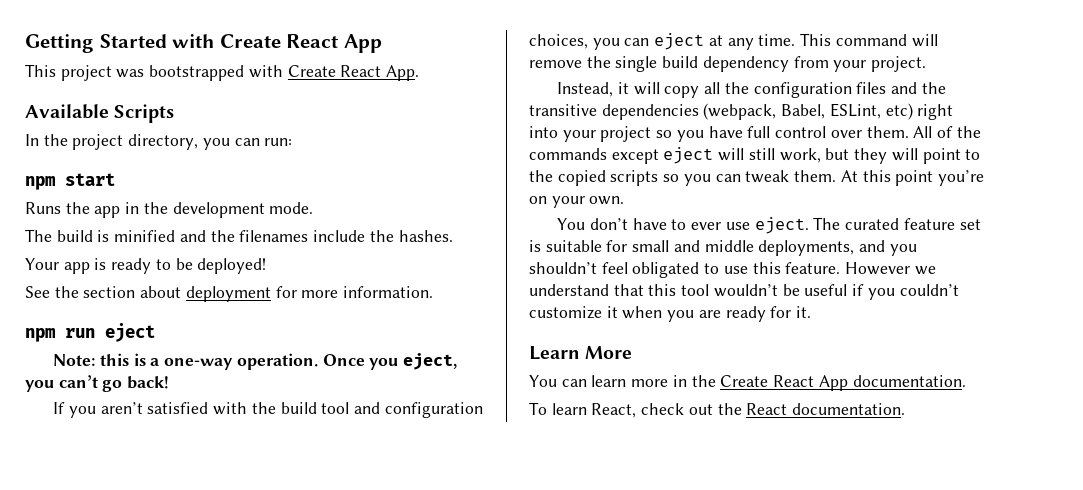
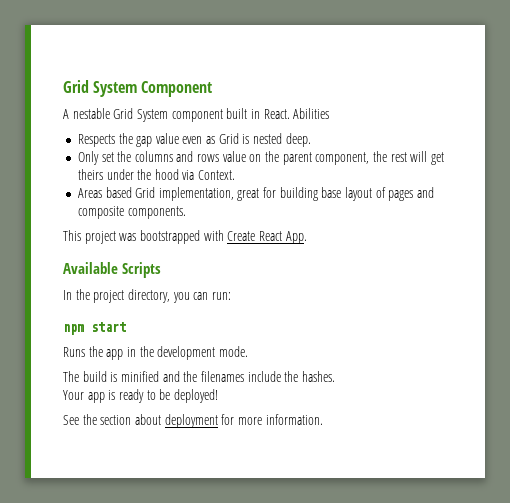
- Getting Started with Create React App
+ Grid System Component
+ A nestable Grid System component built in React. Abilities
+ Respects the gap value even as Grid is nested deep.
+ Only set the columns and rows value on the parent component, the rest will get theirs under the hood via Context.
+ Areas based Grid implementation, great for building base layout of pages and composite components.
- npm run eject
- Note: this is a one-way operation. Once you eject, you can’t go back!
- If you aren’t satisfied with the build tool and configuration choices, you can eject at any time. This command will remove the single build dependency from your project.
- Instead, it will copy all the configuration files and the transitive dependencies (webpack, Babel, ESLint, etc) right into your project so you have full control over them. All of the commands except eject will still work, but they will point to the copied scripts so you can tweak them. At this point you’re on your own.
- You don’t have to ever use eject. The curated feature set is suitable for small and middle deployments, and you shouldn’t feel obligated to use this feature. However we understand that this tool wouldn’t be useful if you couldn’t customize it when you are ready for it.
- Learn More
- You can learn more in the Create React App documentation.
- To learn React, check out the React documentation.

